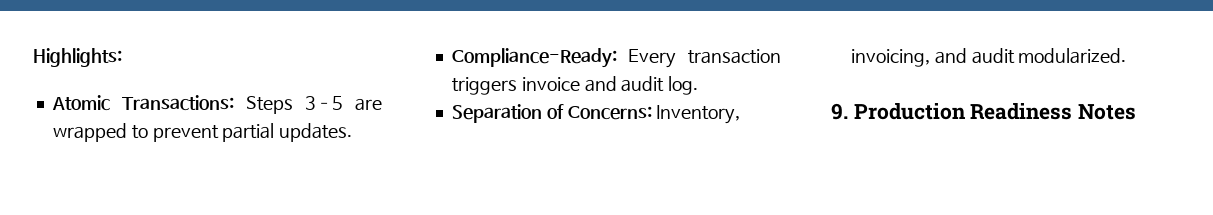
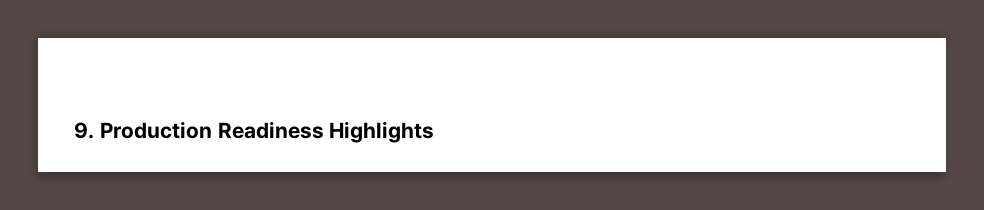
- Highlights:
- Atomic Transactions: Steps 3–5 are wrapped to prevent partial updates.
- Compliance-Ready: Every transaction triggers invoice and audit log.
- Separation of Concerns: Inventory, invoicing, and audit modularized.
- 9. Production Readiness Notes
+ 9. Production Readiness Highlights

